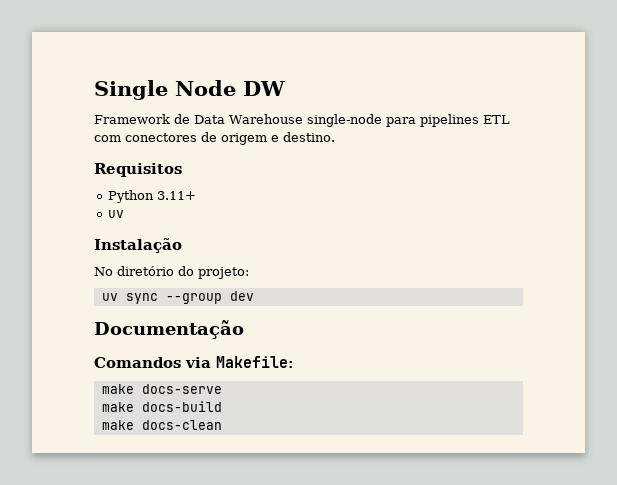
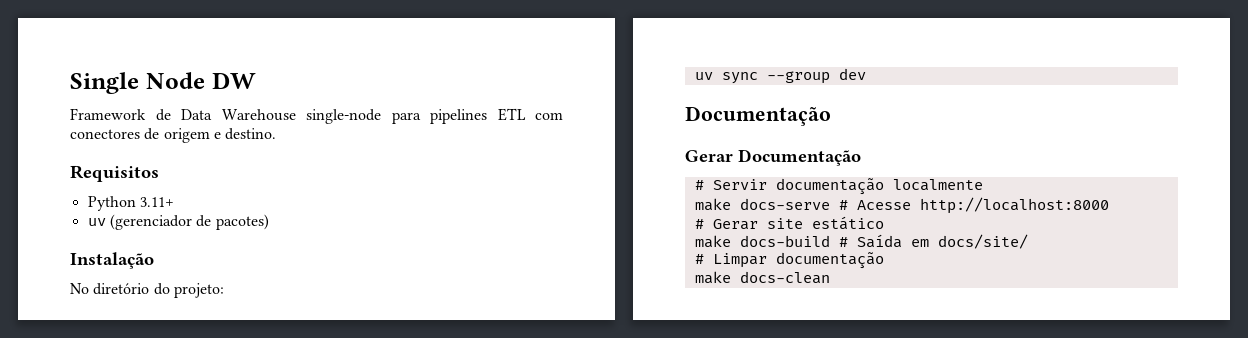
  Python 3.11+
- uv
+ uv (gerenciador de pacotes)
- Comandos via Makefile:
- make docs-serve
- make docs-build
+ Gerar Documentação
+ # Servir documentação localmente
+ make docs-serve # Acesse http://localhost:8000
+ # Gerar site estático
+ make docs-build # Saída em docs/site/
+ # Limpar documentação

